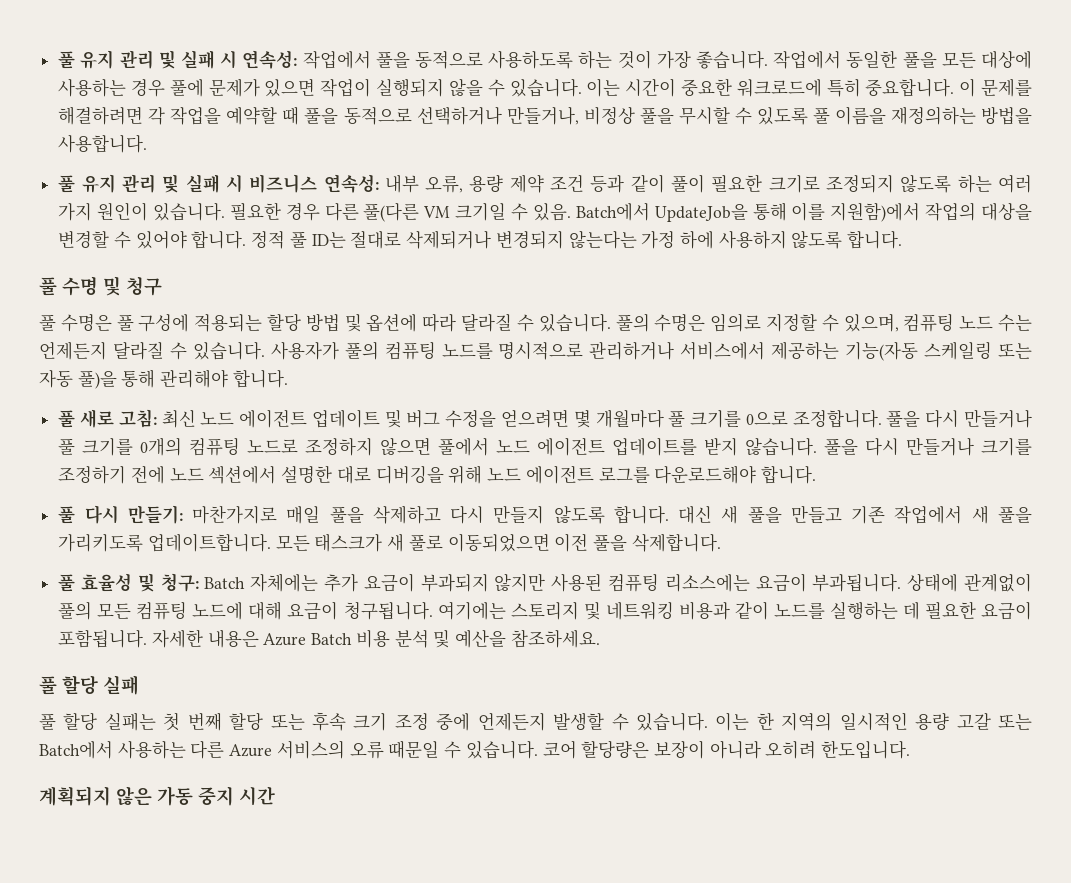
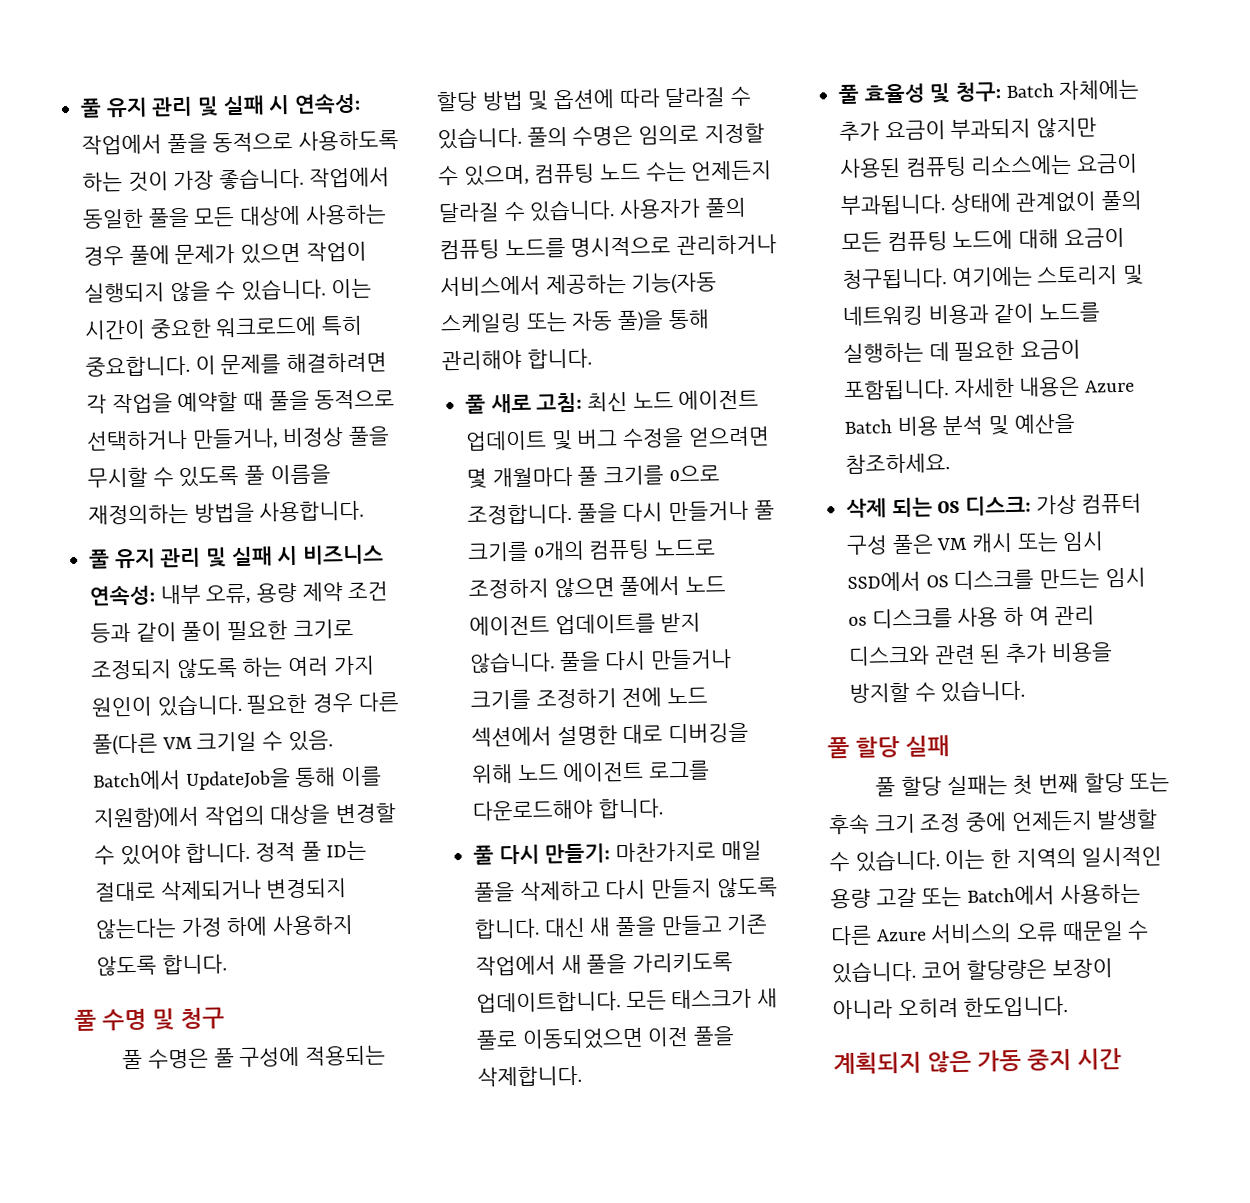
+ 삭제 되는 OS 디스크: 가상 컴퓨터 구성 풀은 VM 캐시 또는 임시 SSD에서 OS 디스크를 만드는 임시 os 디스크를 사용 하 여 관리 디스크와 관련 된 추가 비용을 방지할 수 있습니다.

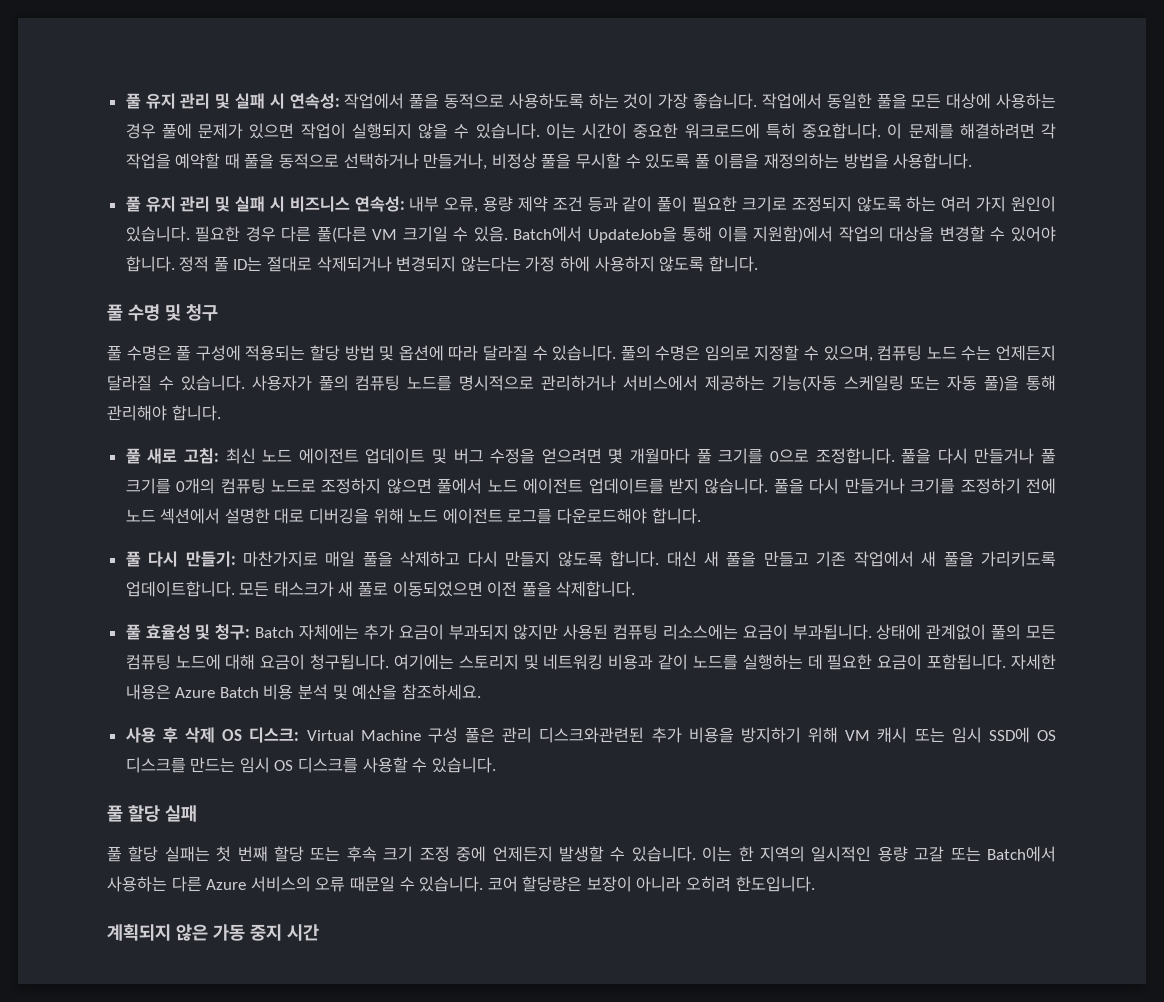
- 삭제 되는 OS 디스크: 가상 컴퓨터 구성 풀은 VM 캐시 또는 임시 SSD에서 OS 디스크를 만드는 임시 os 디스크를 사용 하 여 관리 디스크와 관련 된 추가 비용을 방지할 수 있습니다.
+ 사용 후 삭제 OS 디스크: Virtual Machine 구성 풀은 관리 디스크와관련된 추가 비용을 방지하기 위해 VM 캐시 또는 임시 SSD에 OS 디스크를 만드는 임시 OS 디스크를 사용할 수 있습니다.

